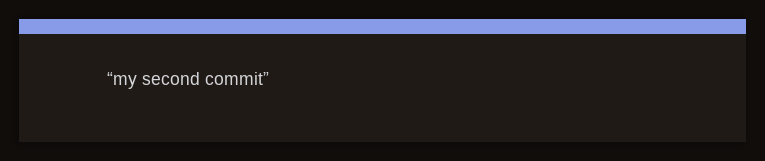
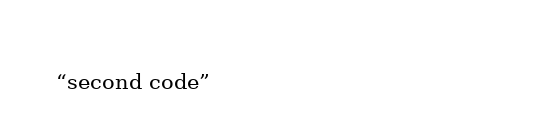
- “my second commit”
+ “second code”

